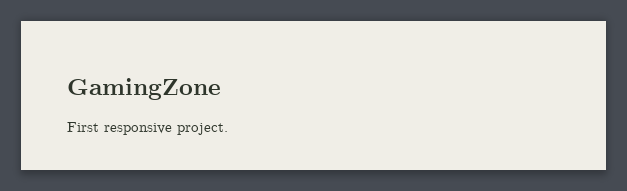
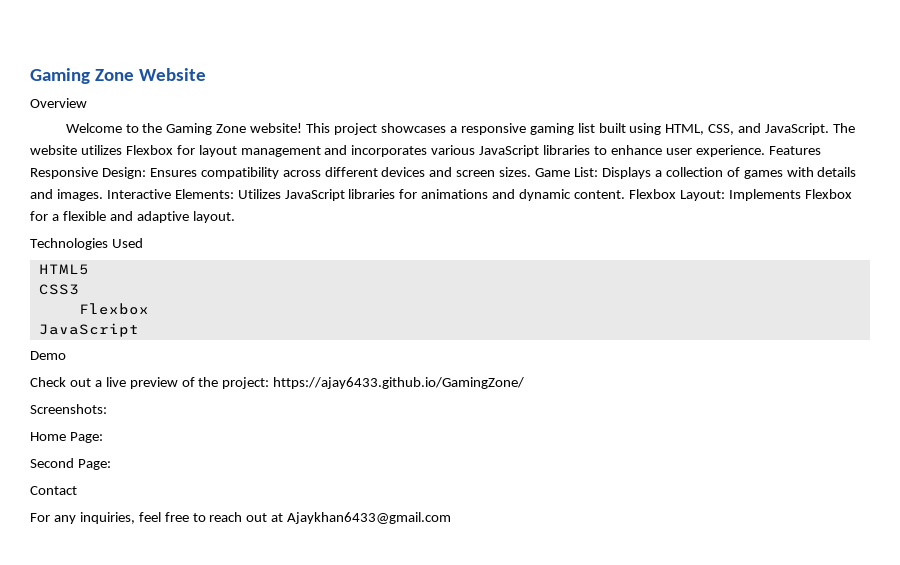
- GamingZone
- First responsive project.
+ Gaming Zone Website
+ Overview
+ Welcome to the Gaming Zone website! This project showcases a responsive gaming list built using HTML, CSS, and JavaScript. The website utilizes Flexbox for layout management and incorporates various JavaScript libraries to enhance user experience. Features Responsive Design: Ensures compatibility across different devices and screen sizes. Game List: Displays a collection of games with details and images. Interactive Elements: Utilizes JavaScript libraries for animations and dynamic content. Flexbox Layout: Implements Flexbox for a flexible and adaptive layout.
+ Technologies Used
+ HTML5
+ CSS3
+ Flexbox
+ JavaScript
+ Demo
+ Check out a live preview of the project: https://ajay6433.github.io/GamingZone/
+ Screenshots:
+ Home Page:
+ Second Page:
+ Contact
+ For any inquiries, feel free to reach out at Ajaykhan6433@gmail.com

